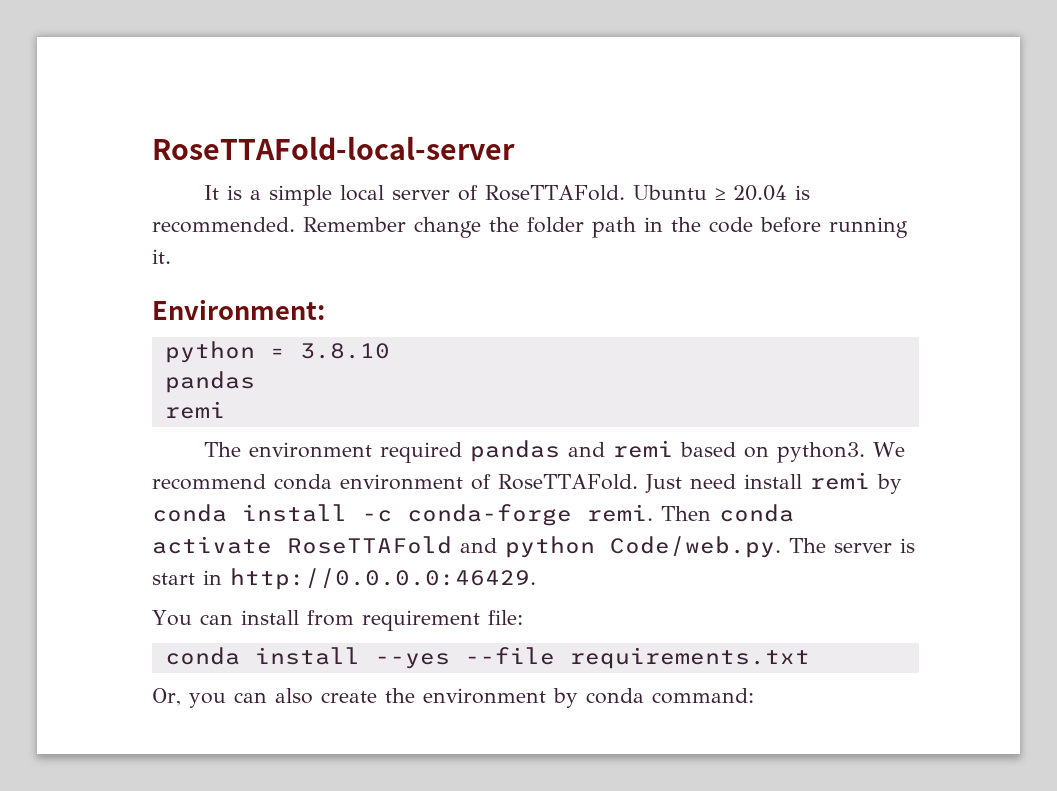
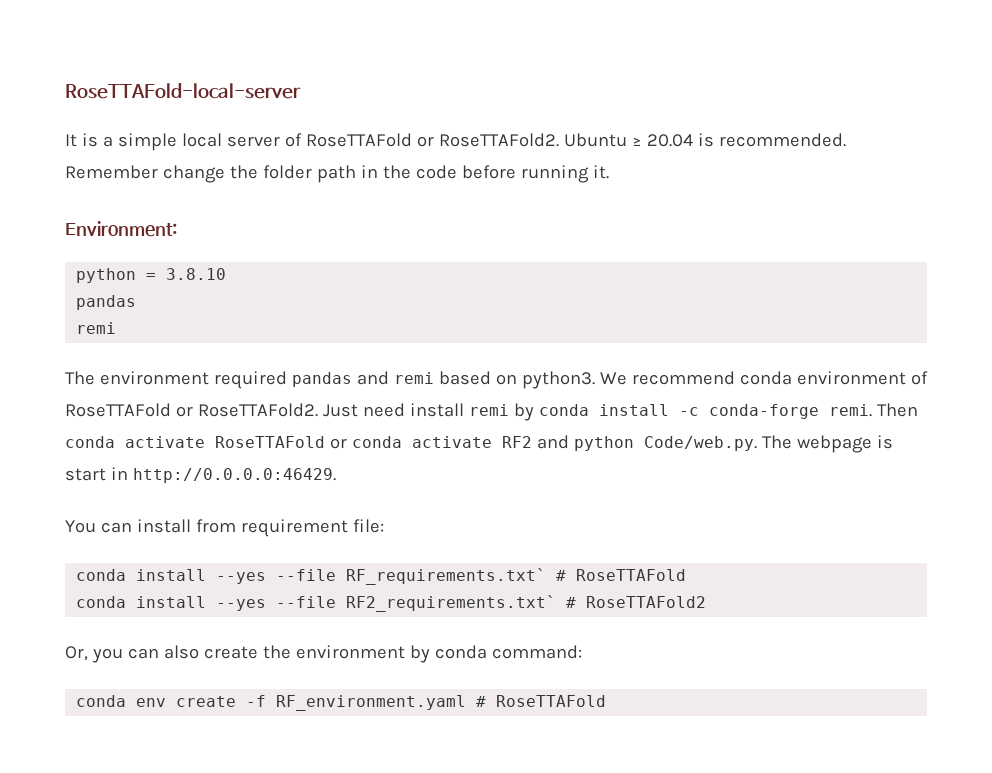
- It is a simple local server of RoseTTAFold.
+ It is a simple local server of RoseTTAFold or RoseTTAFold2.
- We recommend conda environment of RoseTTAFold.
+ We recommend conda environment of RoseTTAFold or RoseTTAFold2.
- Then conda activate RoseTTAFold and python Code/web.py. The server is start in http://0.0.0.0:46429.
+ Then conda activate RoseTTAFold or conda activate RF2 and python Code/web.py. The webpage is start in http://0.0.0.0:46429.
- conda install --yes --file requirements.txt
+ conda install --yes --file RF_requirements.txt` # RoseTTAFold
+ conda install --yes --file RF2_requirements.txt` # RoseTTAFold2
+ conda env create -f RF_environment.yaml # RoseTTAFold

